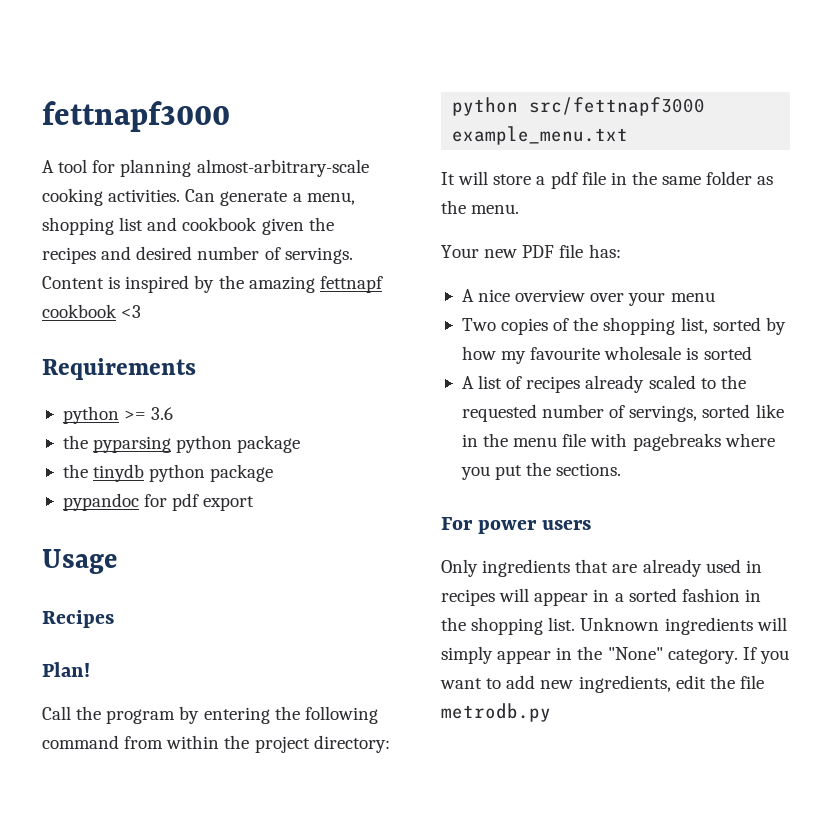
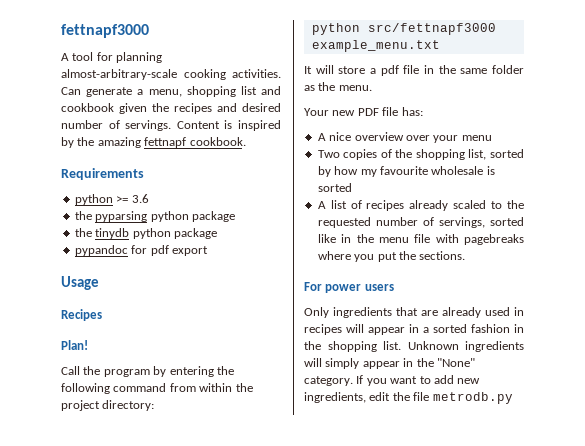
- Content is inspired by the amazing fettnapf cookbook <3
+ Content is inspired by the amazing fettnapf cookbook.

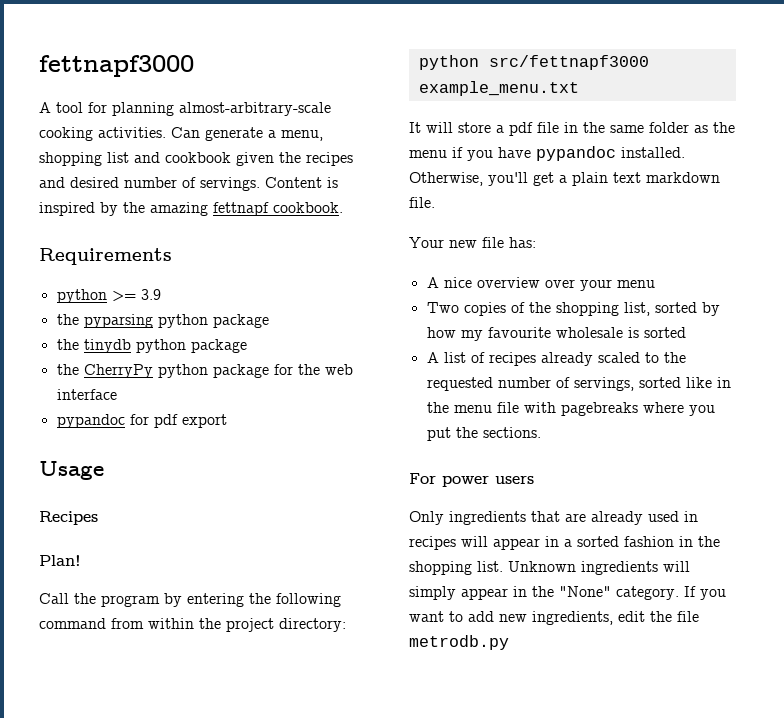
- python >= 3.6
+ python >= 3.9
+ the CherryPy python package for the web interface
- It will store a pdf file in the same folder as the menu.
+ It will store a pdf file in the same folder as the menu if you have pypandoc installed. Otherwise, you'll get a plain text markdown file.
- Your new PDF file has:
+ Your new file has:

